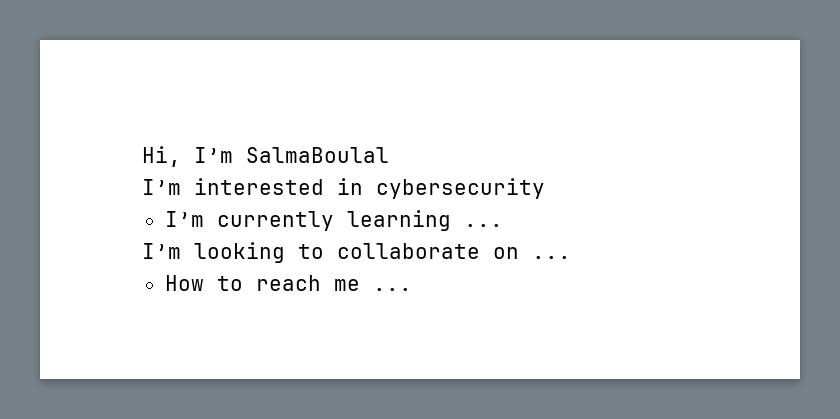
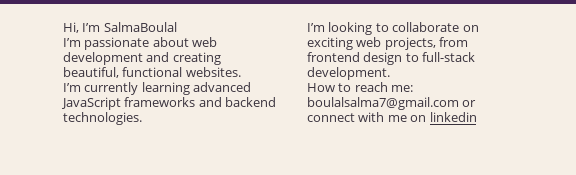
- I’m interested in cybersecurity
- I’m currently learning ...
+ I’m passionate about web development and creating beautiful, functional websites.
+ I’m currently learning advanced JavaScript frameworks and backend technologies.
- I’m looking to collaborate on ...
- How to reach me ...
+ I’m looking to collaborate on exciting web projects, from frontend design to full-stack development.
+ How to reach me: boulalsalma7@gmail.com or connect with me on linkedin

